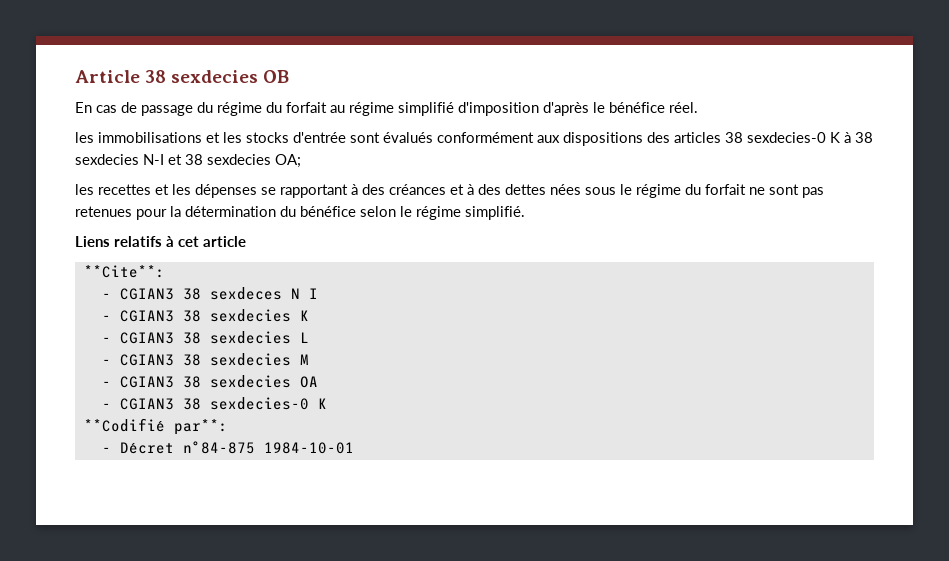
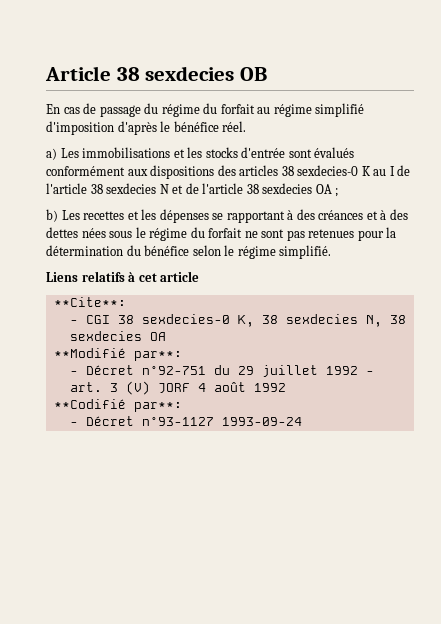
- les immobilisations et les stocks d'entrée sont évalués conformément aux dispositions des articles 38 sexdecies-0 K à 38 sexdecies N-I et 38 sexdecies OA;
- les recettes et les dépenses se rapportant à des créances et à des dettes nées sous le régime du forfait ne sont pas retenues pour la détermination du bénéfice selon le régime simplifié.
+ a) Les immobilisations et les stocks d'entrée sont évalués conformément aux dispositions des articles 38 sexdecies-0 K au I de l'article 38 sexdecies N et de l'article 38 sexdecies OA ;
+ b) Les recettes et les dépenses se rapportant à des créances et à des dettes nées sous le régime du forfait ne sont pas retenues pour la détermination du bénéfice selon le régime simplifié.
- - CGIAN3 38 sexdeces N I
- - CGIAN3 38 sexdecies K
- - CGIAN3 38 sexdecies L
- - CGIAN3 38 sexdecies M
- - CGIAN3 38 sexdecies OA
- - CGIAN3 38 sexdecies-0 K
+ - CGI 38 sexdecies-0 K, 38 sexdecies N, 38 sexdecies OA
+ **Modifié par**:
+ - Décret n°92-751 du 29 juillet 1992 - art. 3 (V) JORF 4 août 1992
- - Décret n°84-875 1984-10-01
+ - Décret n°93-1127 1993-09-24

